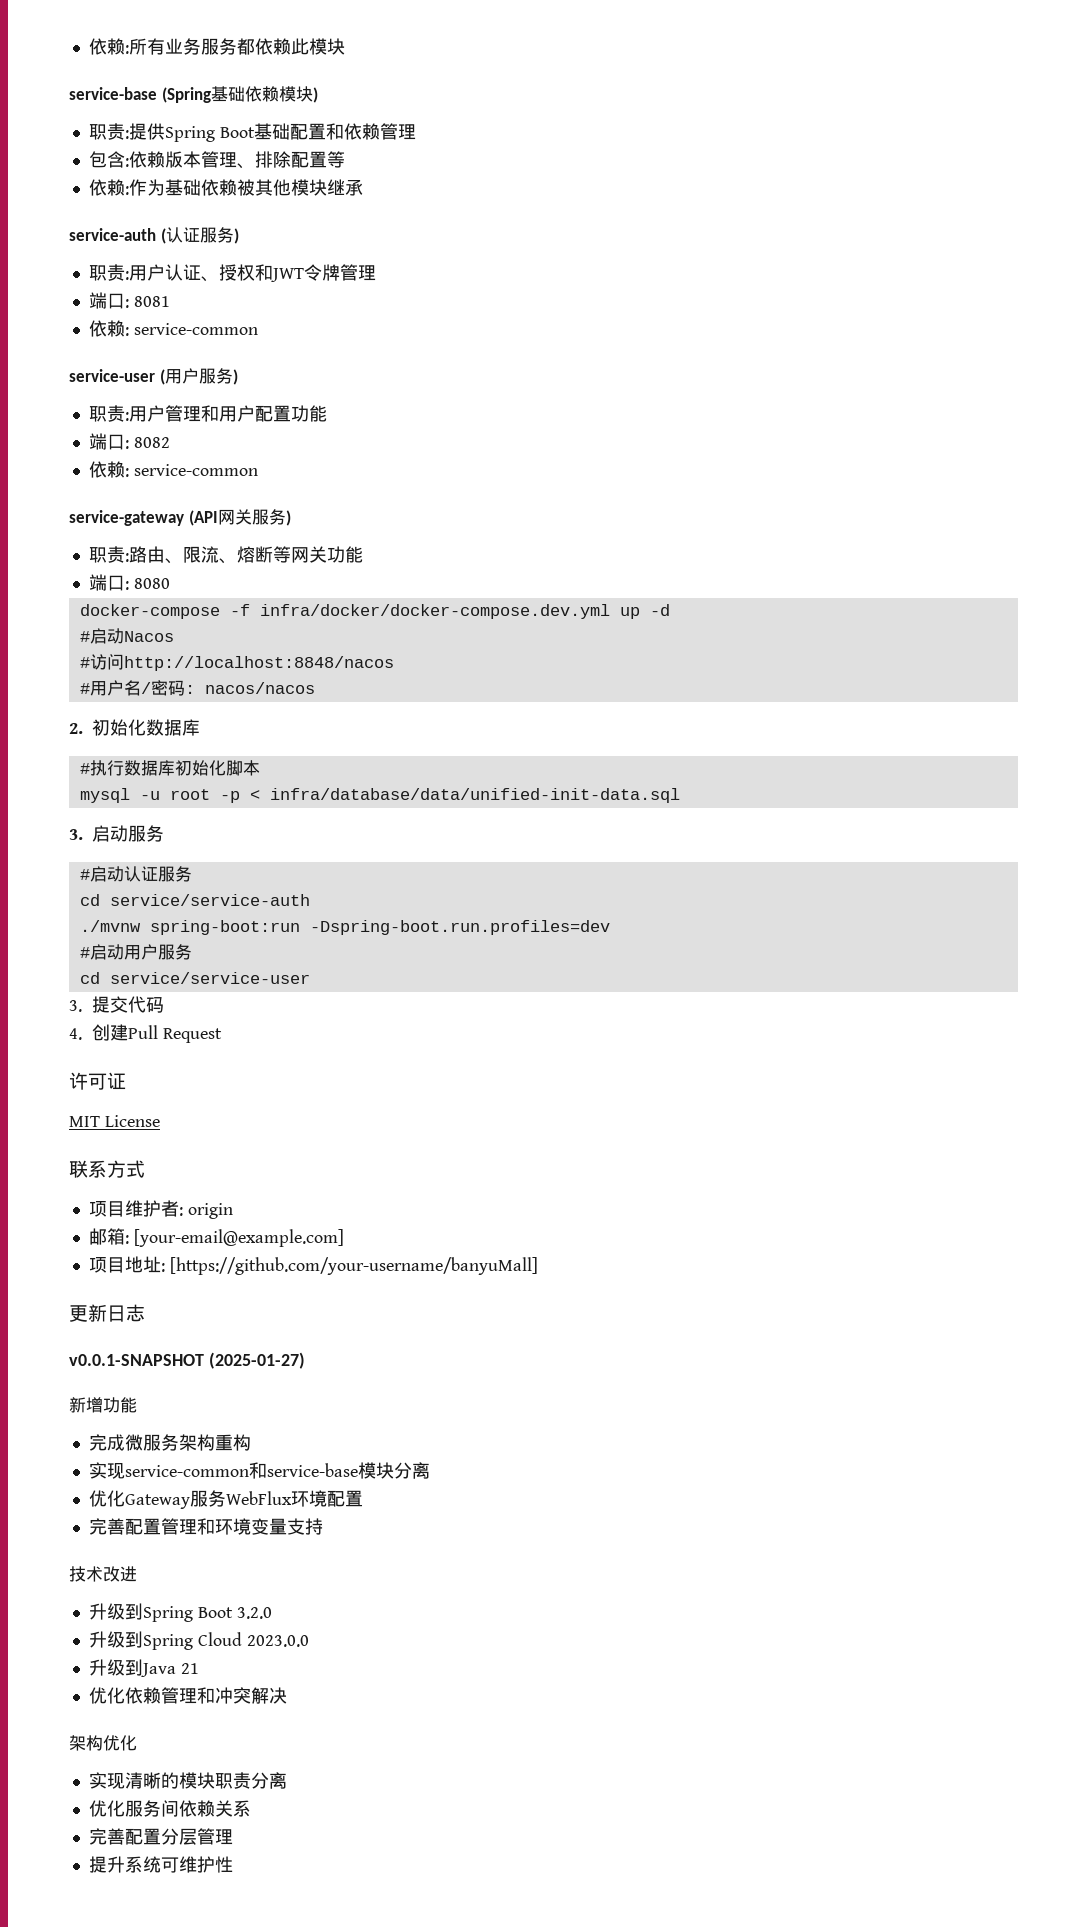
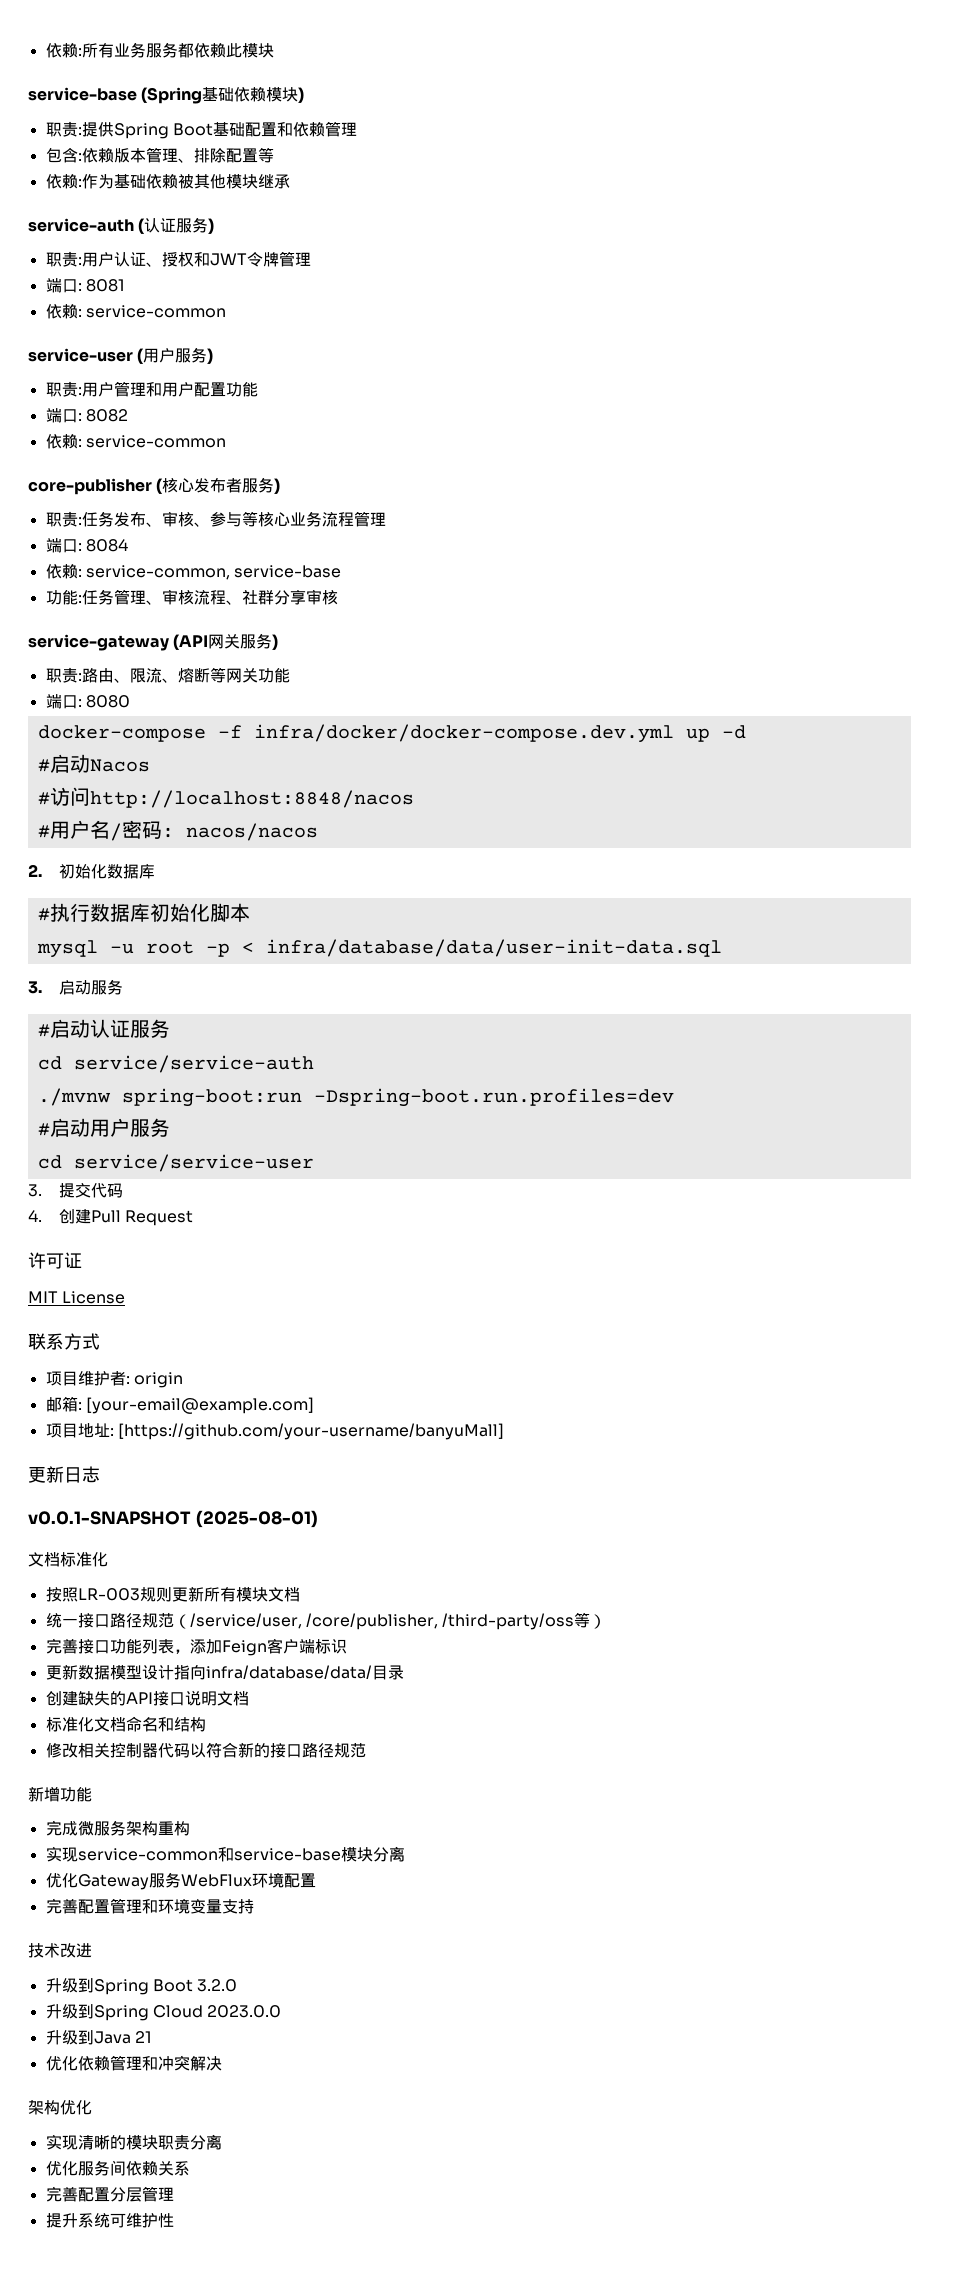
+ core-publisher (核心发布者服务)
+ 职责:任务发布、审核、参与等核心业务流程管理
+ 端口: 8084
+ 依赖: service-common, service-base
+ 功能:任务管理、审核流程、社群分享审核
- mysql -u root -p < infra/database/data/unified-init-data.sql
+ mysql -u root -p < infra/database/data/user-init-data.sql
- v0.0.1-SNAPSHOT (2025-01-27)
+ v0.0.1-SNAPSHOT (2025-08-01)
+ 文档标准化
+ 按照LR-003规则更新所有模块文档
+ 统一接口路径规范（/service/user, /core/publisher, /third-party/oss等）
+ 完善接口功能列表，添加Feign客户端标识
+ 更新数据模型设计指向infra/database/data/目录
+ 创建缺失的API接口说明文档
+ 标准化文档命名和结构
+ 修改相关控制器代码以符合新的接口路径规范

